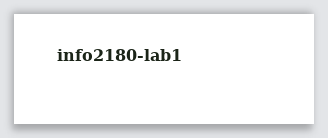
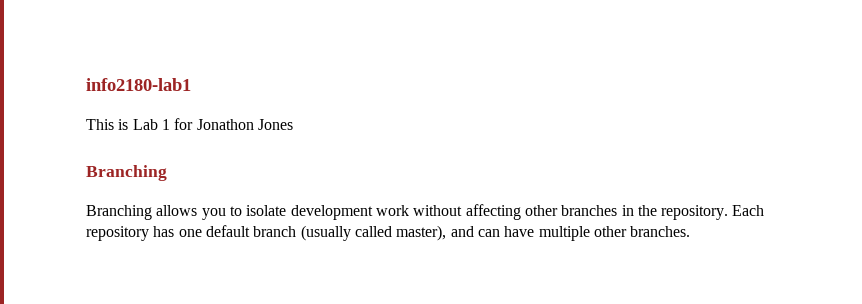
+ This is Lab 1 for Jonathon Jones
+ Branching
+ Branching allows you to isolate development work without affecting other branches in the repository. Each repository has one default branch (usually called master), and can have multiple other branches.

